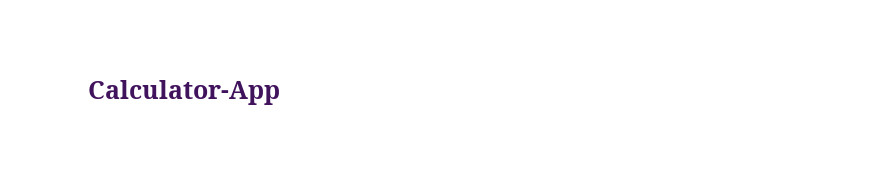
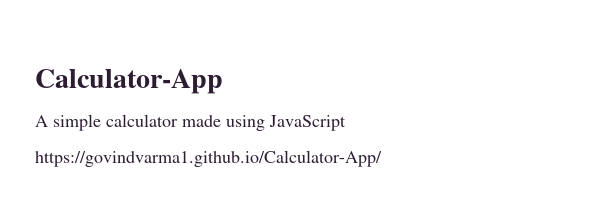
+ A simple calculator made using JavaScript
+ https://govindvarma1.github.io/Calculator-App/

